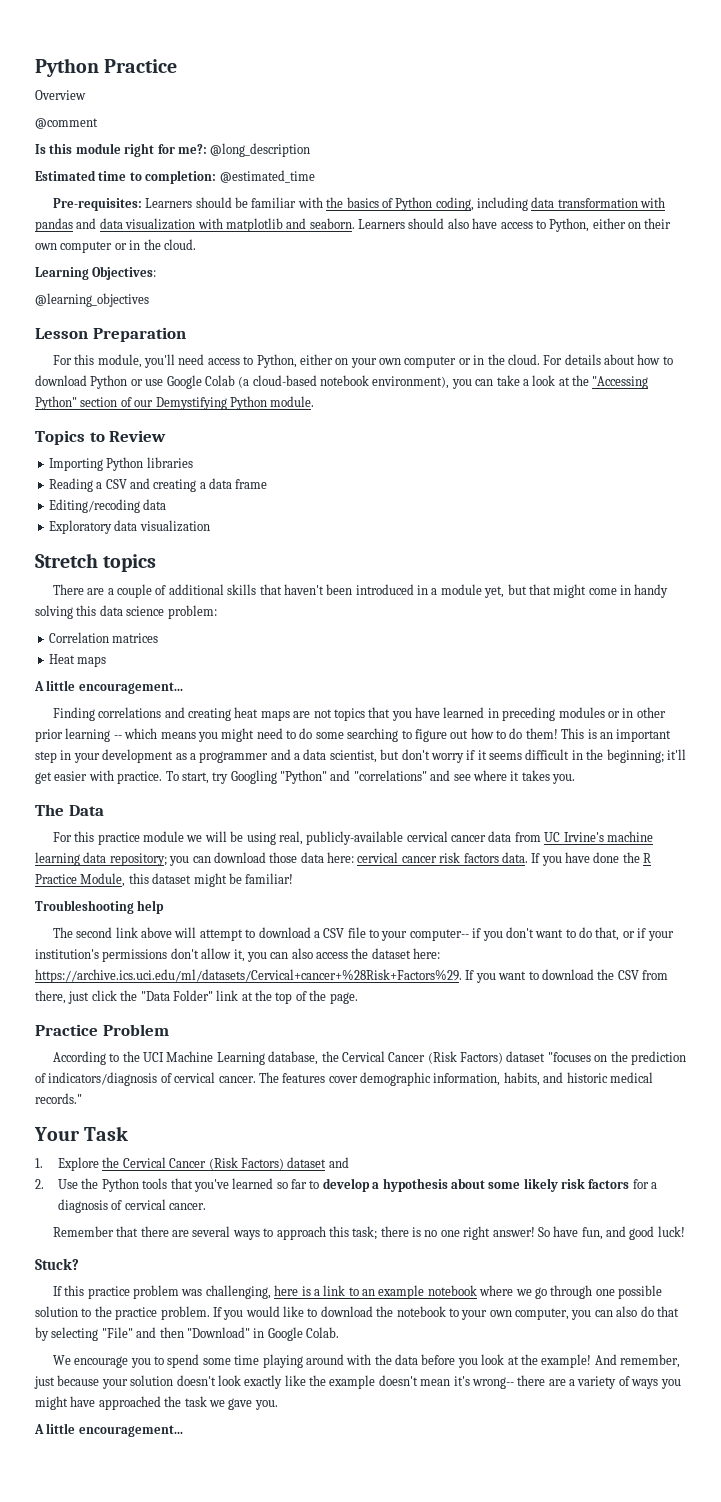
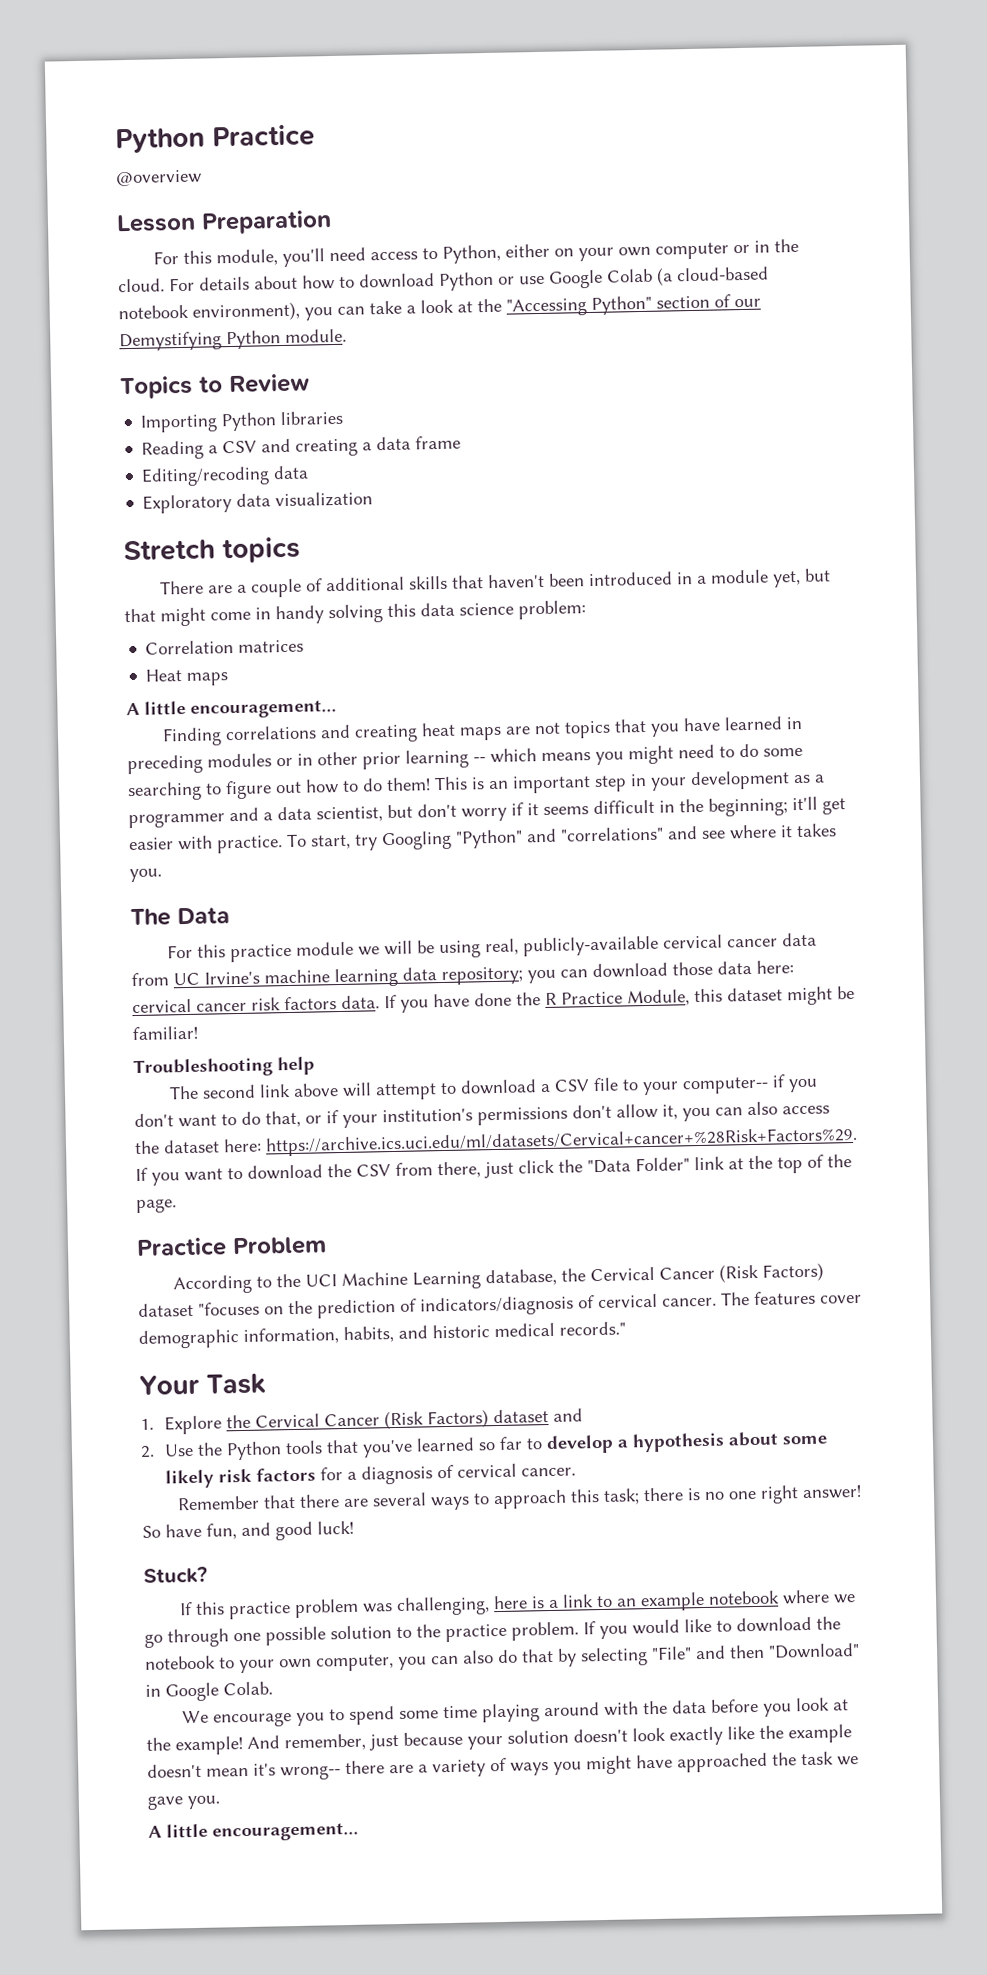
- Overview
- @comment
- Is this module right for me?: @long_description
- Estimated time to completion: @estimated_time
- Pre-requisites: Learners should be familiar with the basics of Python coding, including data transformation with pandas and data visualization with matplotlib and seaborn. Learners should also have access to Python, either on their own computer or in the cloud.
- Learning Objectives:
- @learning_objectives
+ @overview

